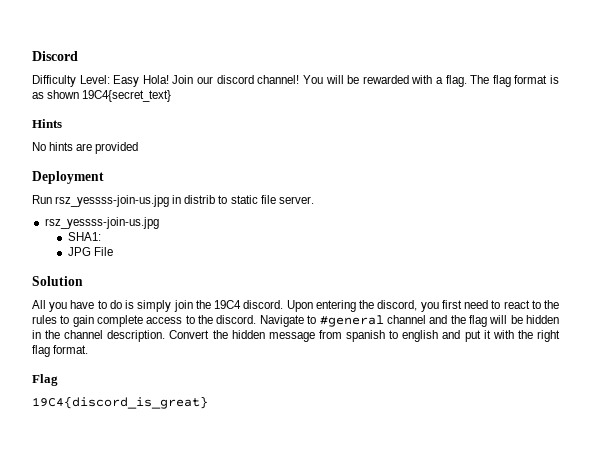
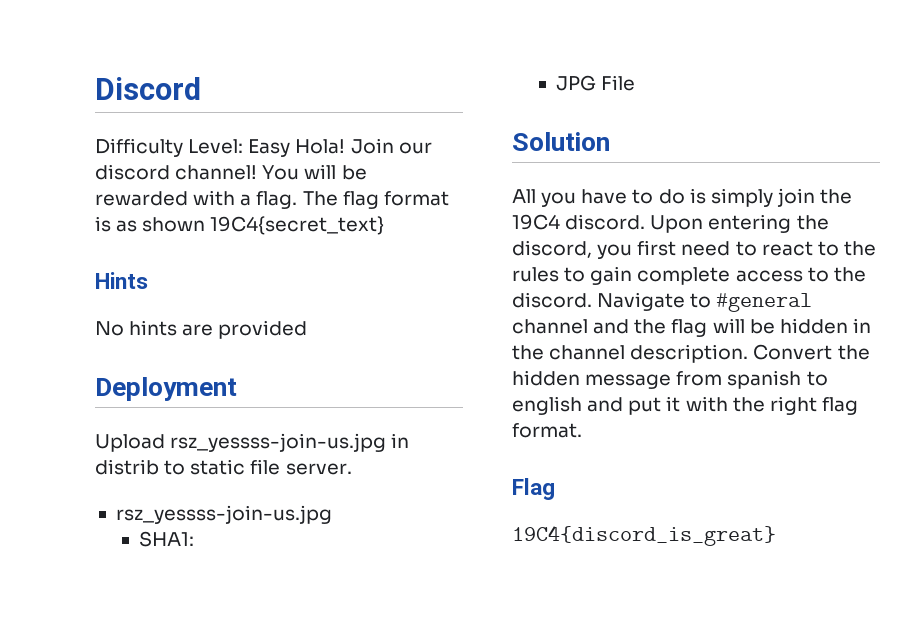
- Run rsz_yessss-join-us.jpg in distrib to static file server.
+ Upload rsz_yessss-join-us.jpg in distrib to static file server.

